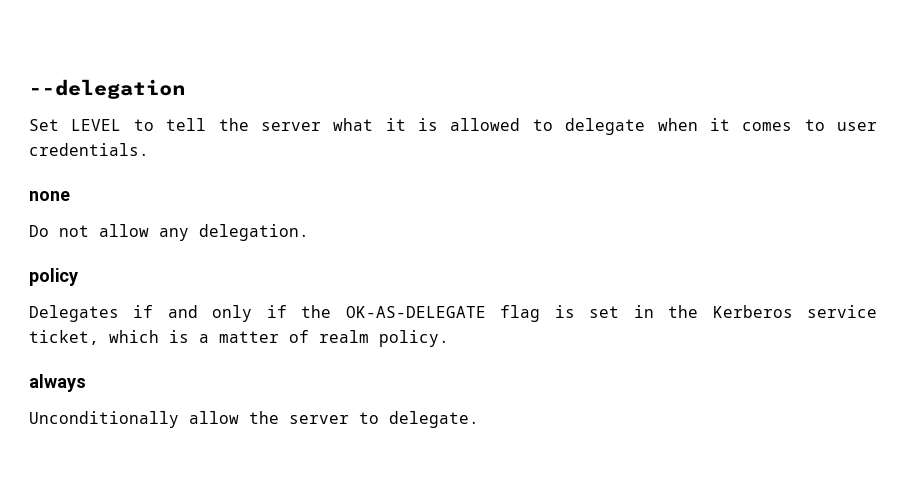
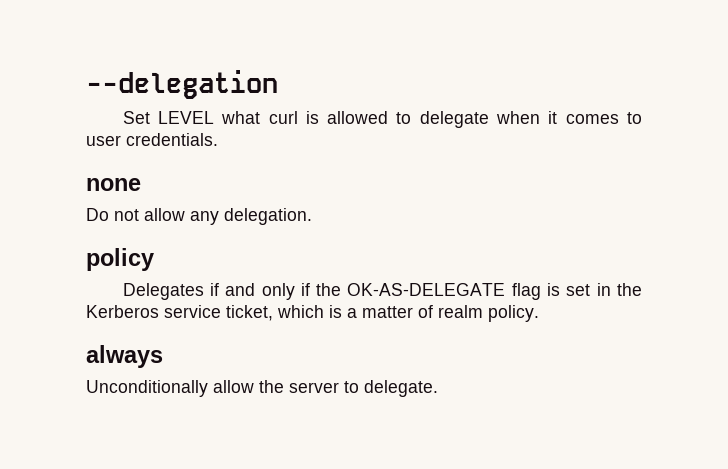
- Set LEVEL to tell the server what it is allowed to delegate when it comes to user credentials.
+ Set LEVEL what curl is allowed to delegate when it comes to user credentials.

